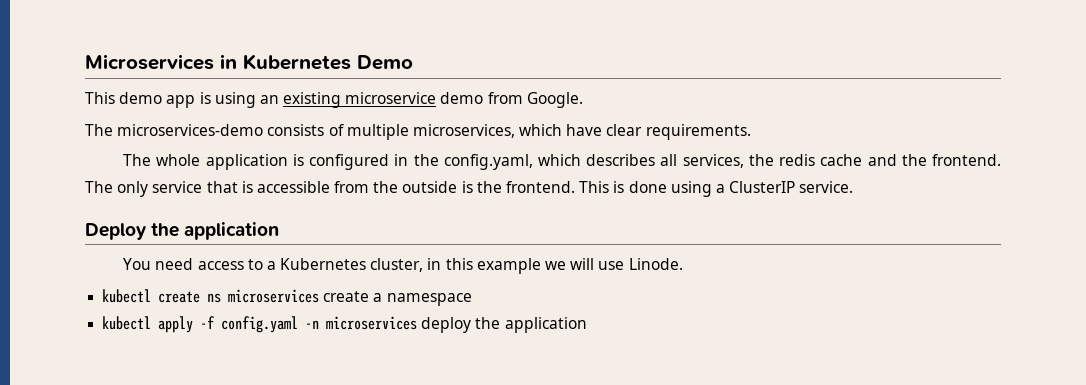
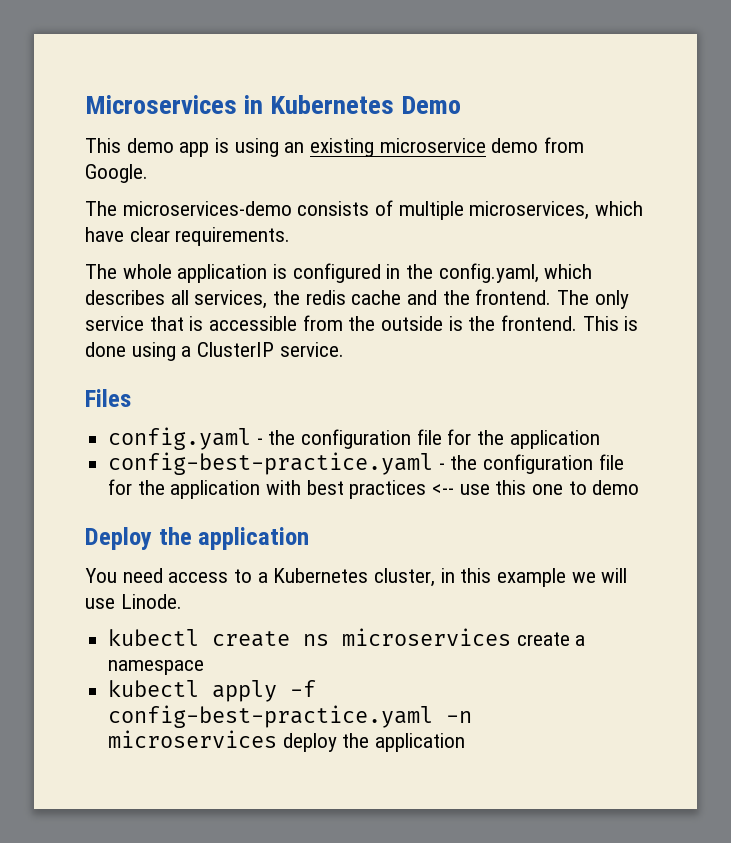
+ Files
+ config.yaml - the configuration file for the application
+ config-best-practice.yaml - the configuration file for the application with best practices <-- use this one to demo
- kubectl apply -f config.yaml -n microservices deploy the application
+ kubectl apply -f config-best-practice.yaml -n microservices deploy the application

